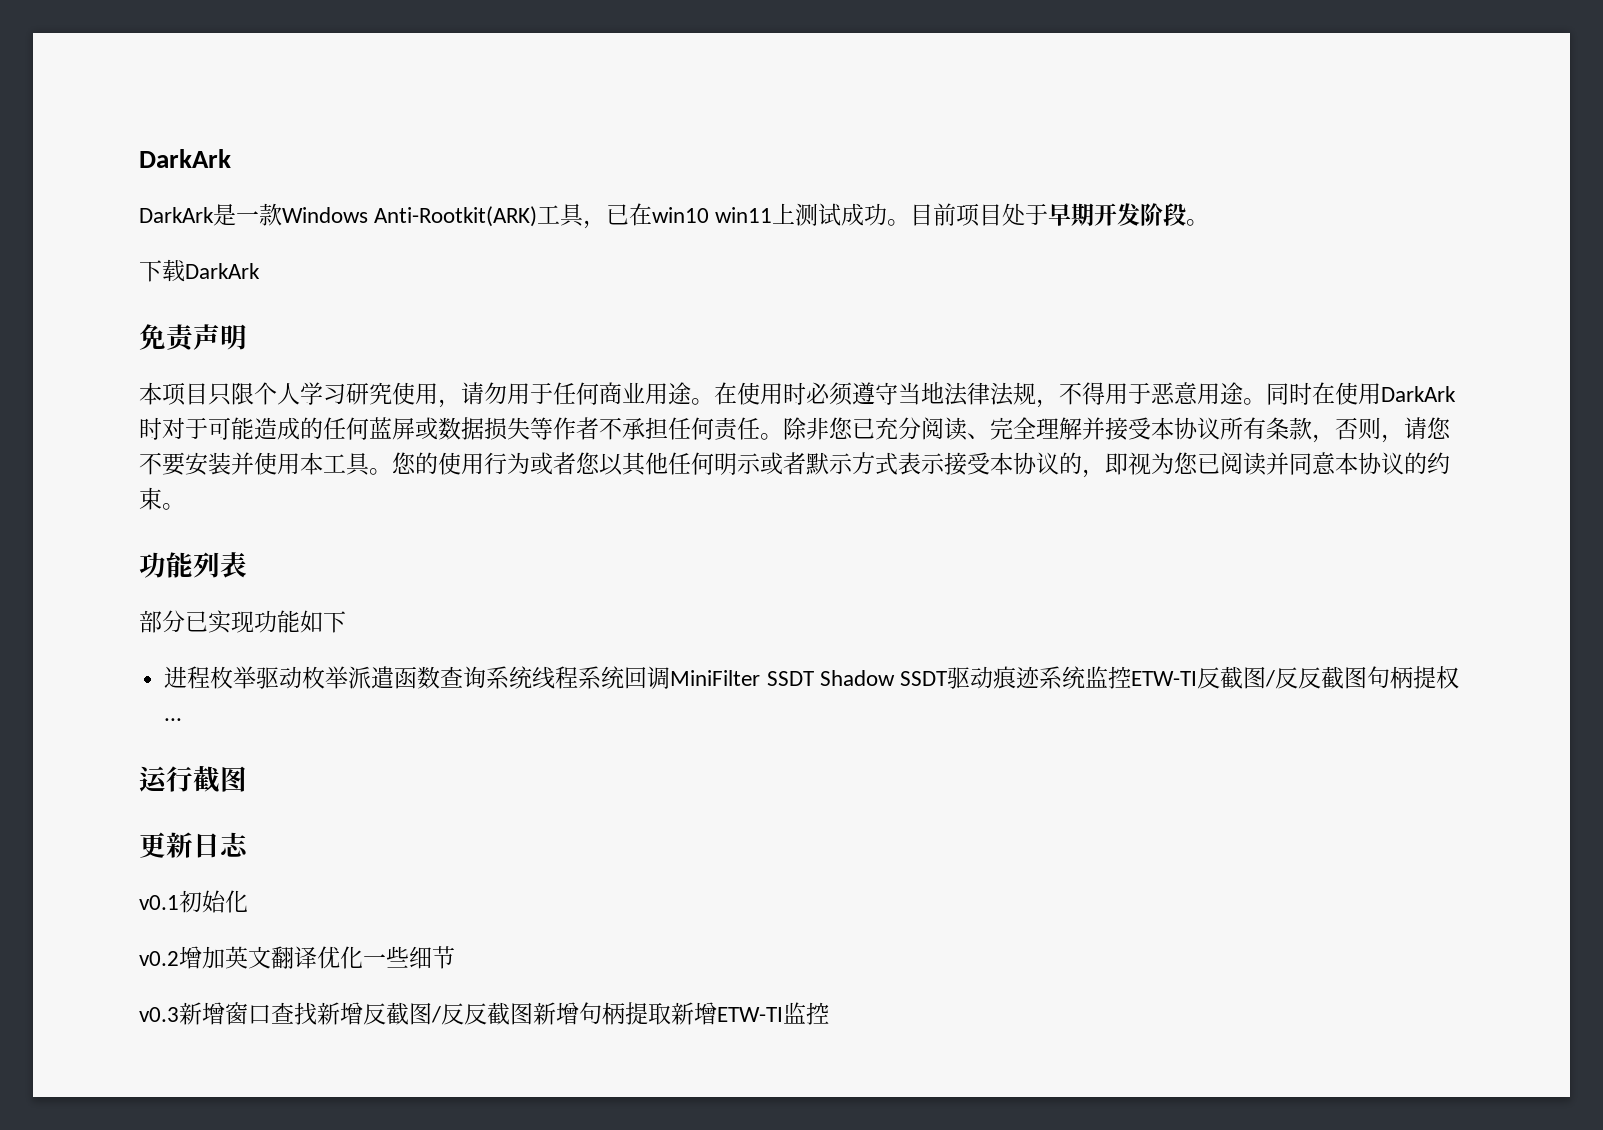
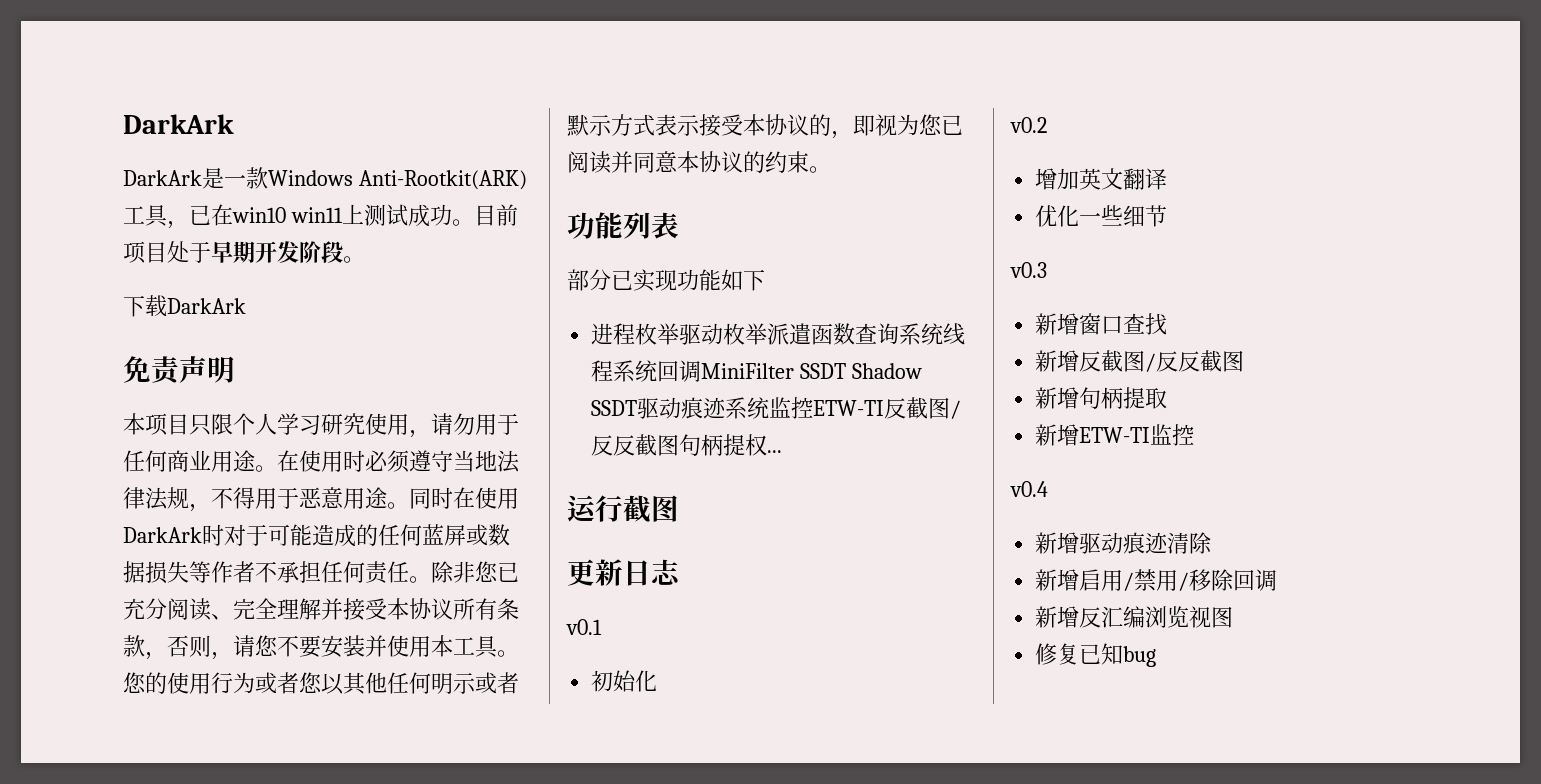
- v0.1初始化
+ v0.1
+ 初始化
- v0.2增加英文翻译优化一些细节
+ v0.2
+ 增加英文翻译
+ 优化一些细节
- v0.3新增窗口查找新增反截图/反反截图新增句柄提取新增ETW-TI监控
+ v0.3
+ 新增窗口查找
+ 新增反截图/反反截图
+ 新增句柄提取
+ 新增ETW-TI监控
+ v0.4
+ 新增驱动痕迹清除
+ 新增启用/禁用/移除回调
+ 新增反汇编浏览视图
+ 修复已知bug

